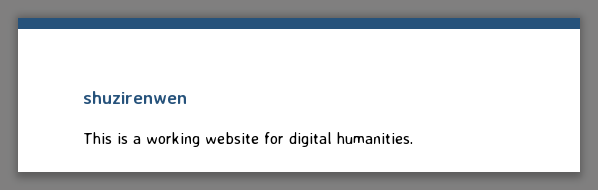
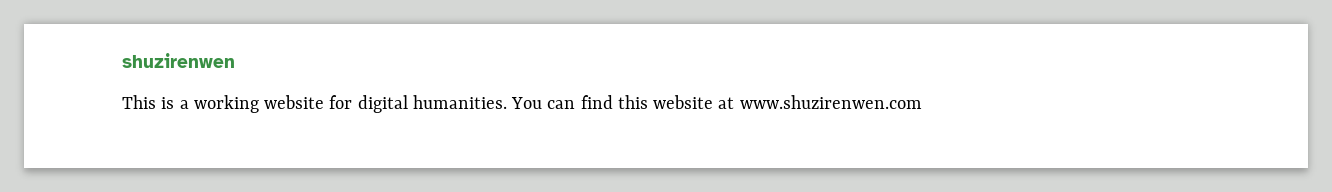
+ You can find this website at www.shuzirenwen.com

